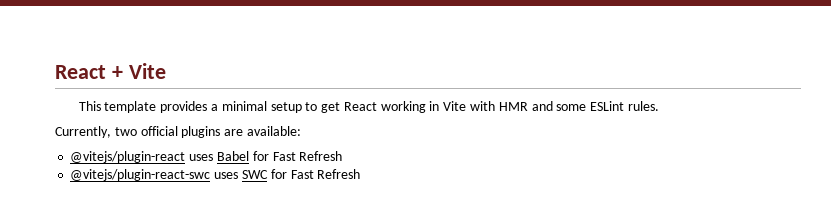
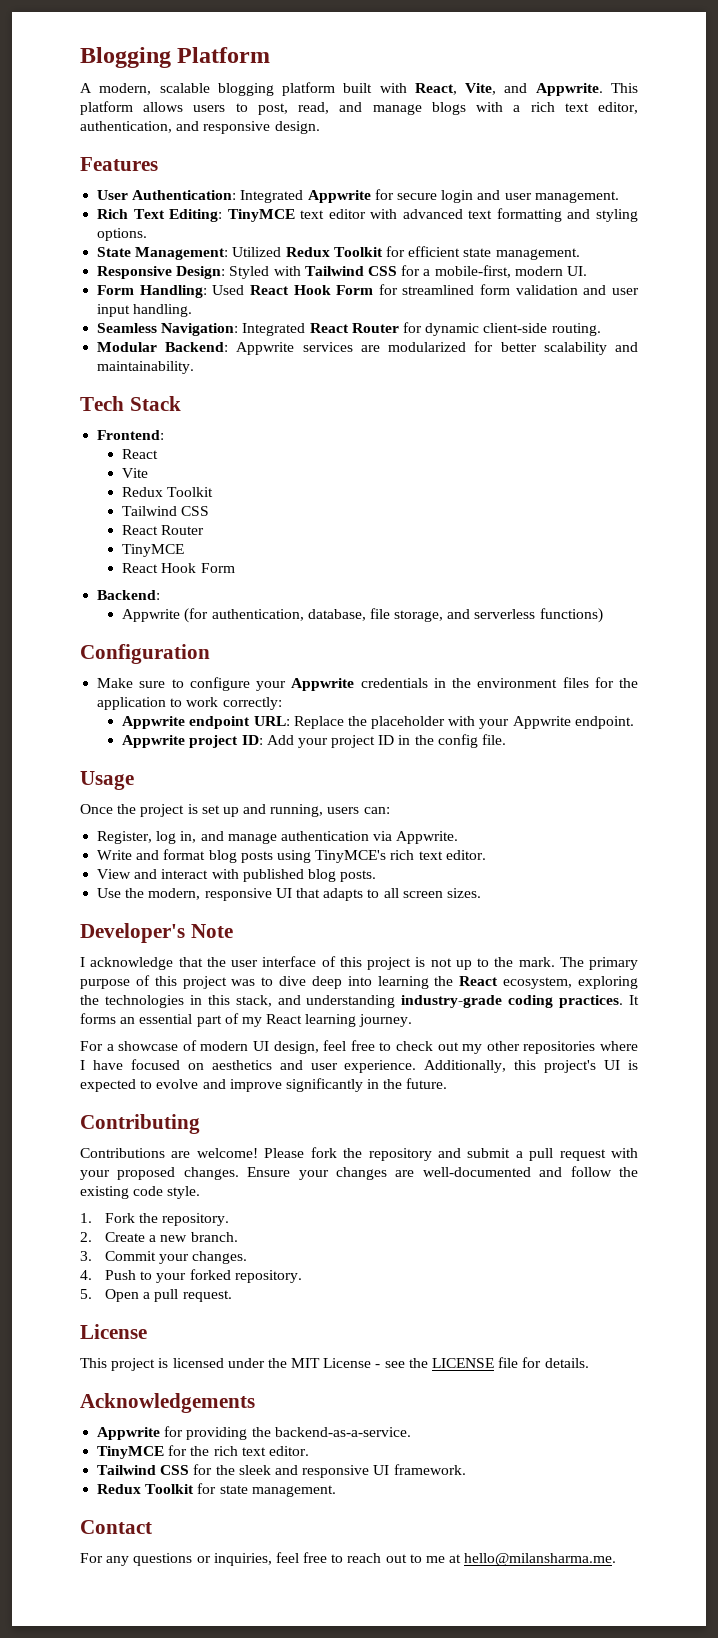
- React + Vite
- This template provides a minimal setup to get React working in Vite with HMR and some ESLint rules.
- Currently, two official plugins are available:
- @vitejs/plugin-react uses Babel for Fast Refresh
- @vitejs/plugin-react-swc uses SWC for Fast Refresh
+ Blogging Platform
+ A modern, scalable blogging platform built with React, Vite, and Appwrite. This platform allows users to post, read, and manage blogs with a rich text editor, authentication, and responsive design.
+ Features
+ User Authentication: Integrated Appwrite for secure login and user management.
+ Rich Text Editing: TinyMCE text editor with advanced text formatting and styling options.
+ State Management: Utilized Redux Toolkit for efficient state management.
+ Responsive Design: Styled with Tailwind CSS for a mobile-first, modern UI.
+ Form Handling: Used React Hook Form for streamlined form validation and user input handling.
+ Seamless Navigation: Integrated React Router for dynamic client-side routing.
+ Modular Backend: Appwrite services are modularized for better scalability and maintainability.
+ Tech Stack
+ Frontend:
+ React
+ Vite
+ Redux Toolkit
+ Tailwind CSS
+ React Router
+ TinyMCE
+ React Hook Form
+ Backend:
+ Appwrite (for authentication, database, file storage, and serverless functions)
+ Configuration
+ Make sure to configure your Appwrite credentials in the environment files for the application to work correctly:
+ Appwrite endpoint URL: Replace the placeholder with your Appwrite endpoint.
+ Appwrite project ID: Add your project ID in the config file.
+ Usage
+ Once the project is set up and running, users can:
+ Register, log in, and manage authentication via Appwrite.
+ Write and format blog posts using TinyMCE's rich text editor.
+ View and interact with published blog posts.
+ Use the modern, responsive UI that adapts to all screen sizes.
+ Developer's Note
+ I acknowledge that the user interface of this project is not up to the mark. The primary purpose of this project was to dive deep into learning the React ecosystem, exploring the technologies in this stack, and understanding industry-grade coding practices. It forms an essential part of my React learning journey.
+ For a showcase of modern UI design, feel free to check out my other repositories where I have focused on aesthetics and user experience. Additionally, this project's UI is expected to evolve and improve significantly in the future.
+ Contributing
+ Contributions are welcome! Please fork the repository and submit a pull request with your proposed changes. Ensure your changes are well-documented and follow the existing code style.
+ 1. Fork the repository.
+ 2. Create a new branch.
+ 3. Commit your changes.
+ 4. Push to your forked repository.
+ 5. Open a pull request.
+ License
+ This project is licensed under the MIT License - see the LICENSE file for details.
+ Acknowledgements
+ Appwrite for providing the backend-as-a-service.
+ TinyMCE for the rich text editor.
+ Tailwind CSS for the sleek and responsive UI framework.
+ Redux Toolkit for state management.
+ Contact
+ For any questions or inquiries, feel free to reach out to me at hello@milansharma.me.

